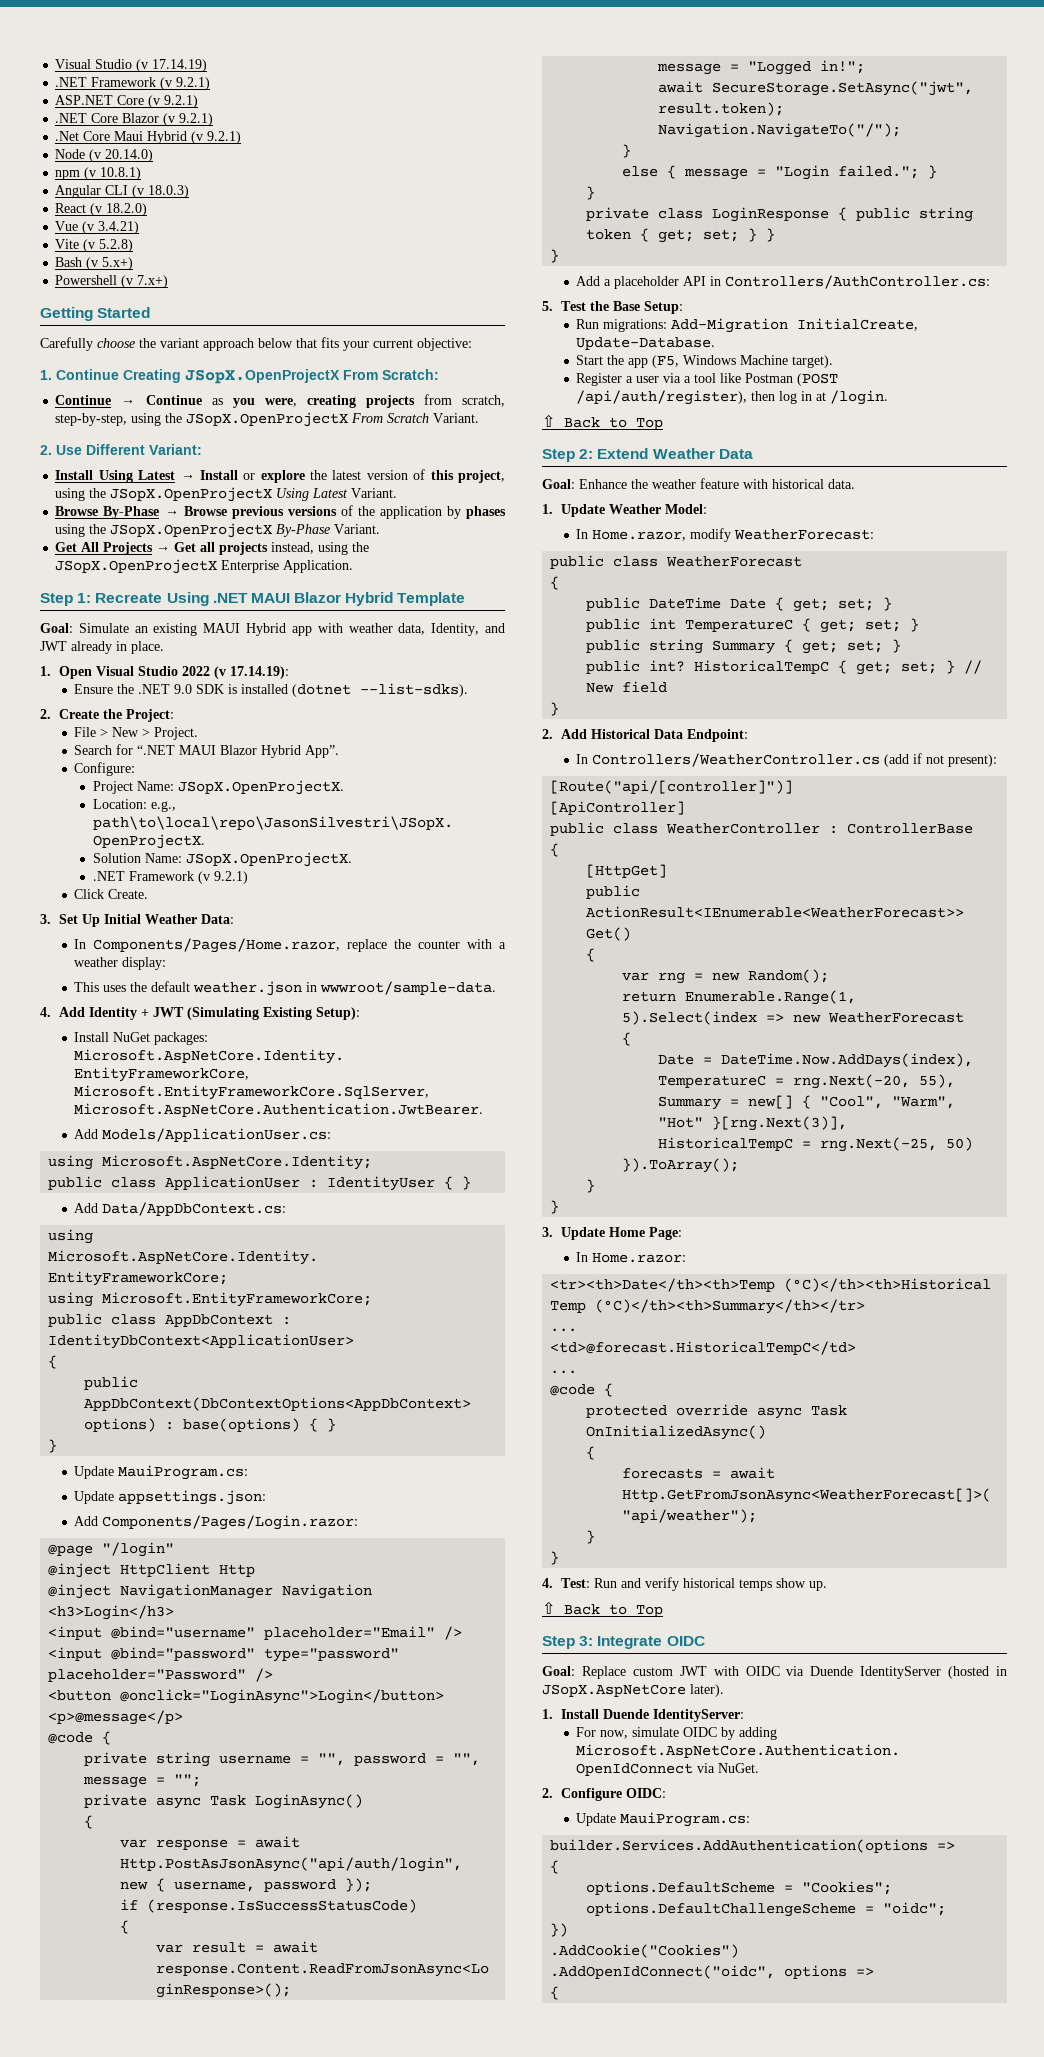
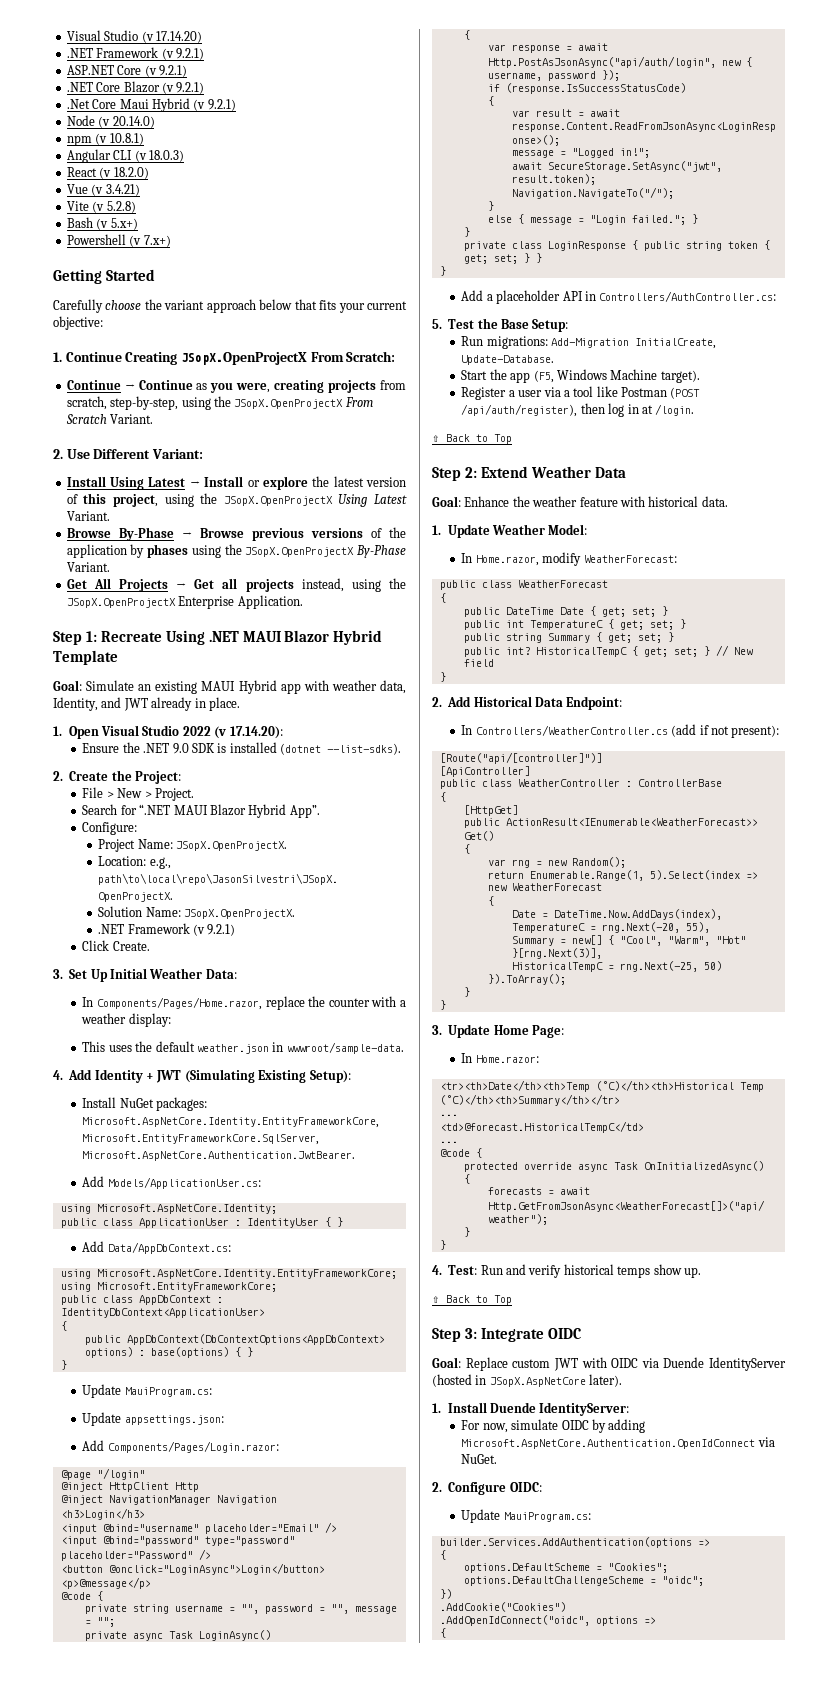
- Visual Studio (v 17.14.19)
+ Visual Studio (v 17.14.20)
- 1. Open Visual Studio 2022 (v 17.14.19):
+ 1. Open Visual Studio 2022 (v 17.14.20):

